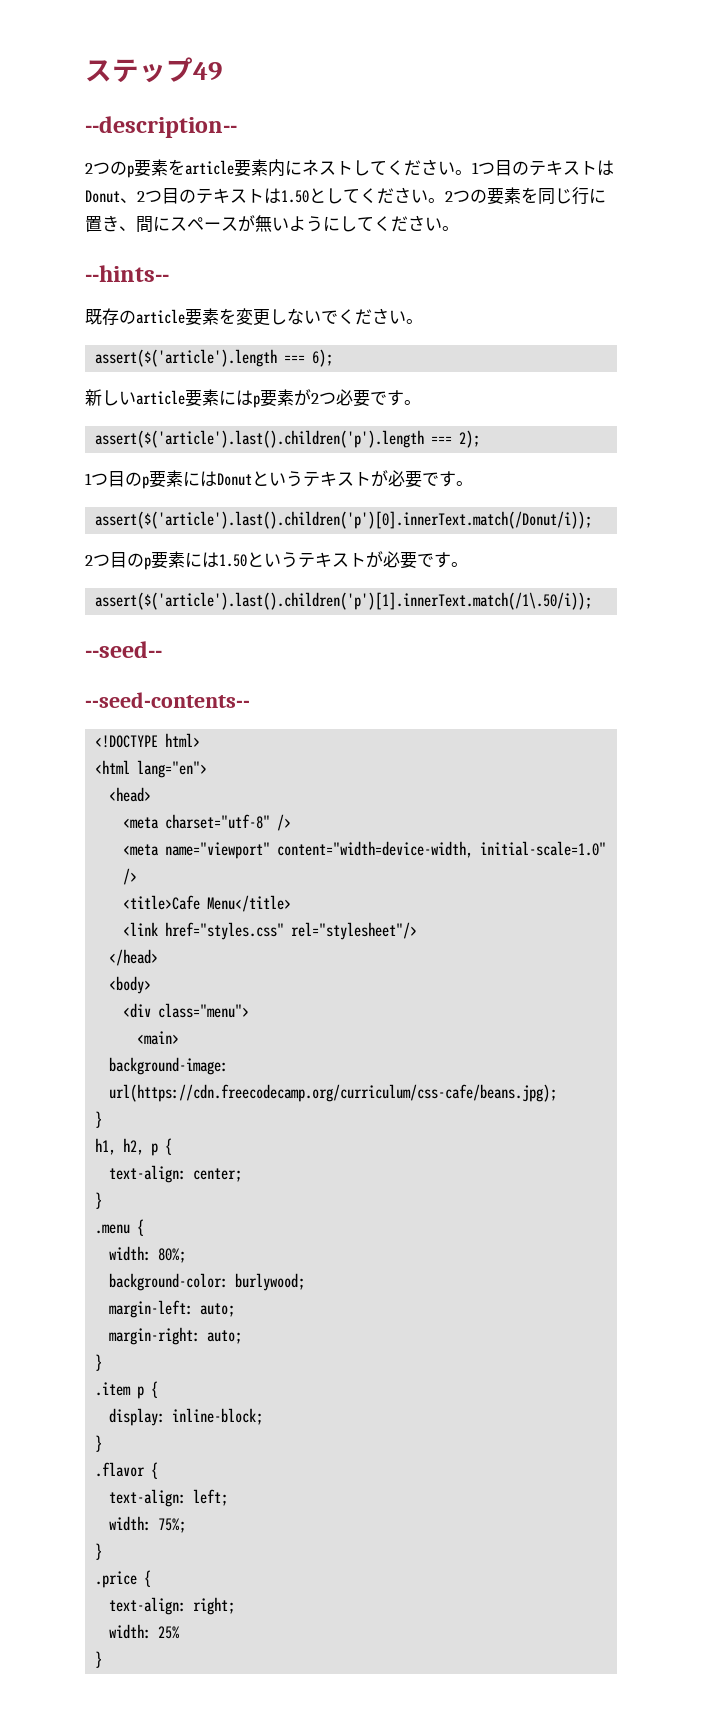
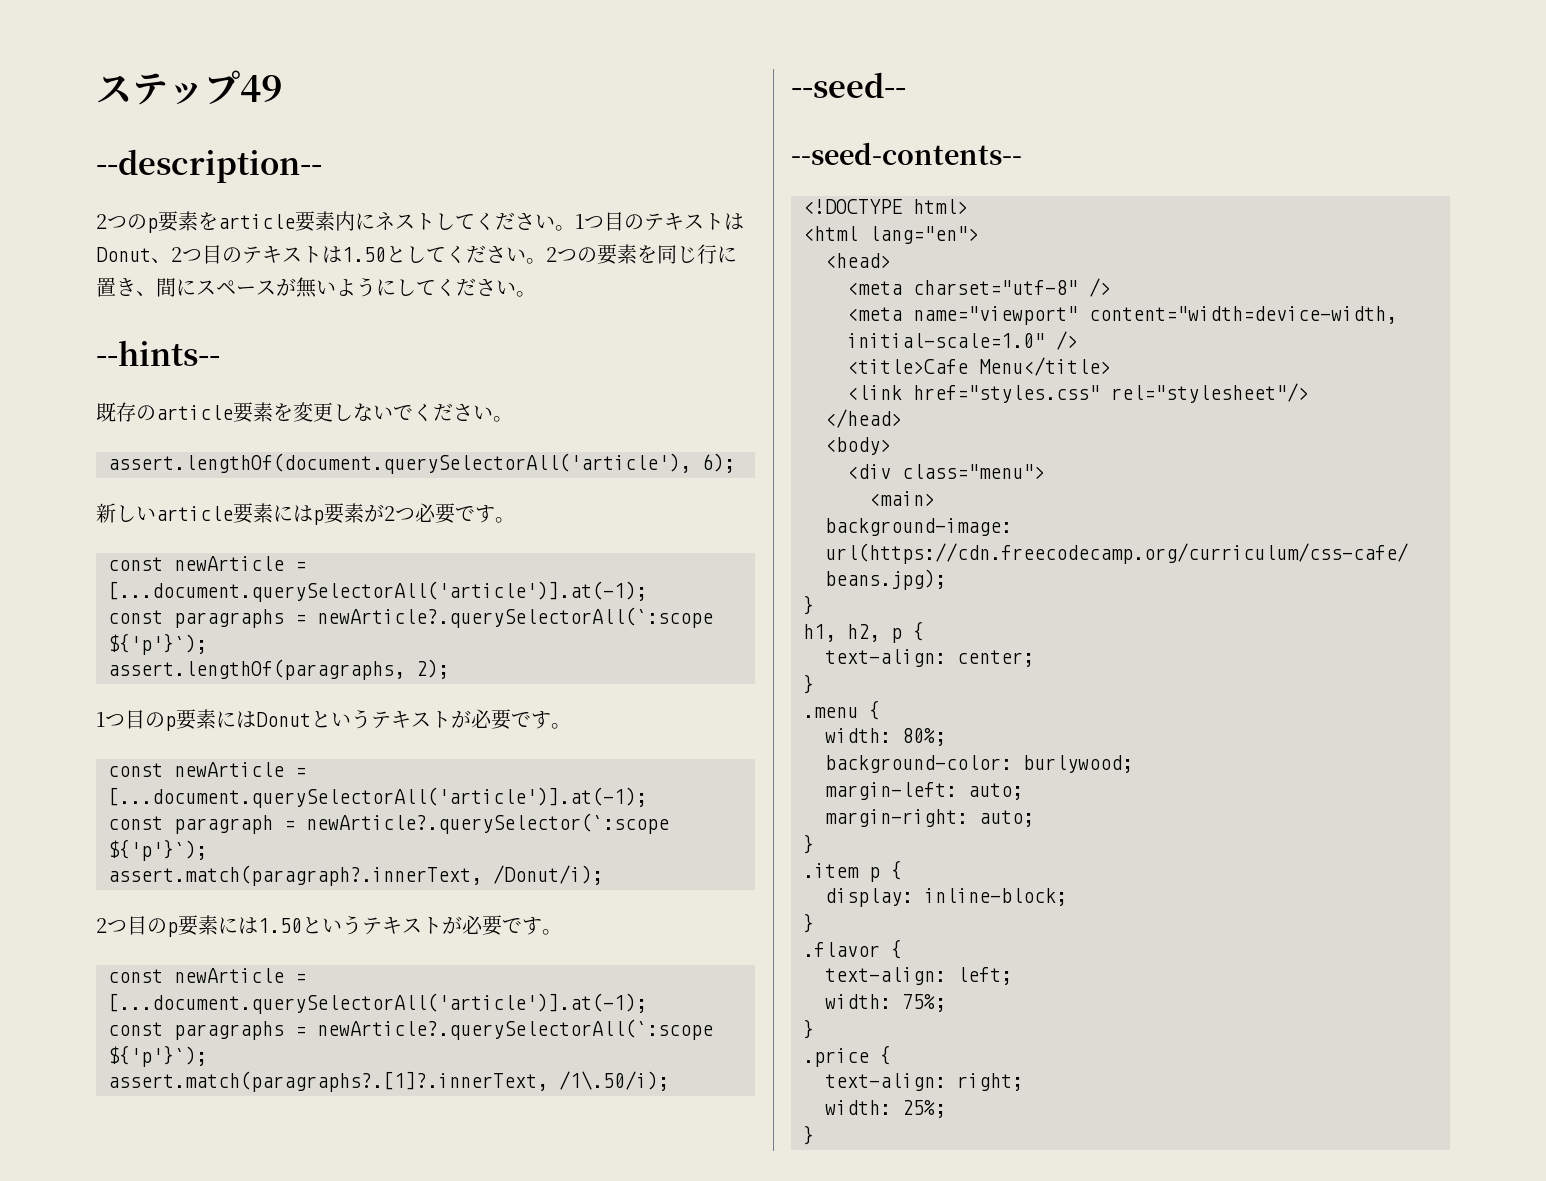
- assert($('article').length === 6);
+ assert.lengthOf(document.querySelectorAll('article'), 6);
  新しいarticle要素にはp要素が2つ必要です。
- assert($('article').last().children('p').length === 2);
+ const newArticle = [...document.querySelectorAll('article')].at(-1);
+ const paragraphs = newArticle?.querySelectorAll(`:scope ${'p'}`);
+ assert.lengthOf(paragraphs, 2);
  1つ目のp要素にはDonutというテキストが必要です。
- assert($('article').last().children('p')[0].innerText.match(/Donut/i));
+ const newArticle = [...document.querySelectorAll('article')].at(-1);
+ const paragraph = newArticle?.querySelector(`:scope ${'p'}`);
+ assert.match(paragraph?.innerText, /Donut/i);
  2つ目のp要素には1.50というテキストが必要です。
- assert($('article').last().children('p')[1].innerText.match(/1\.50/i));
+ const newArticle = [...document.querySelectorAll('article')].at(-1);
+ const paragraphs = newArticle?.querySelectorAll(`:scope ${'p'}`);
+ assert.match(paragraphs?.[1]?.innerText, /1\.50/i);
- width: 25%
+ width: 25%;

